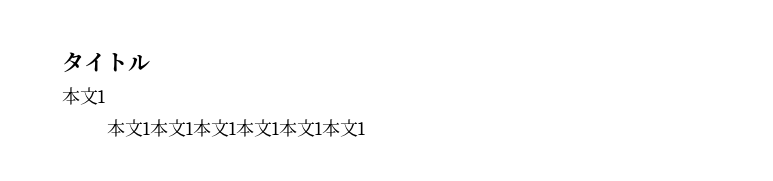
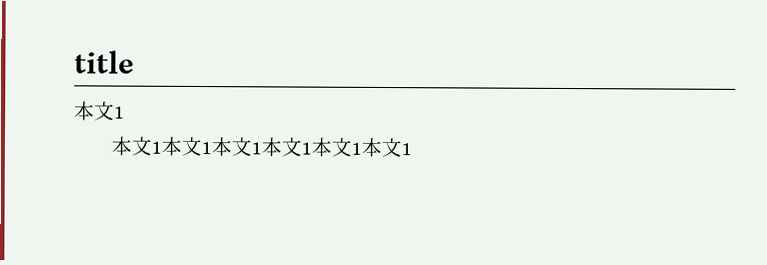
- タイトル
+ title

